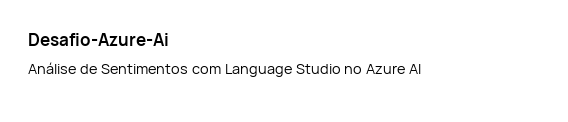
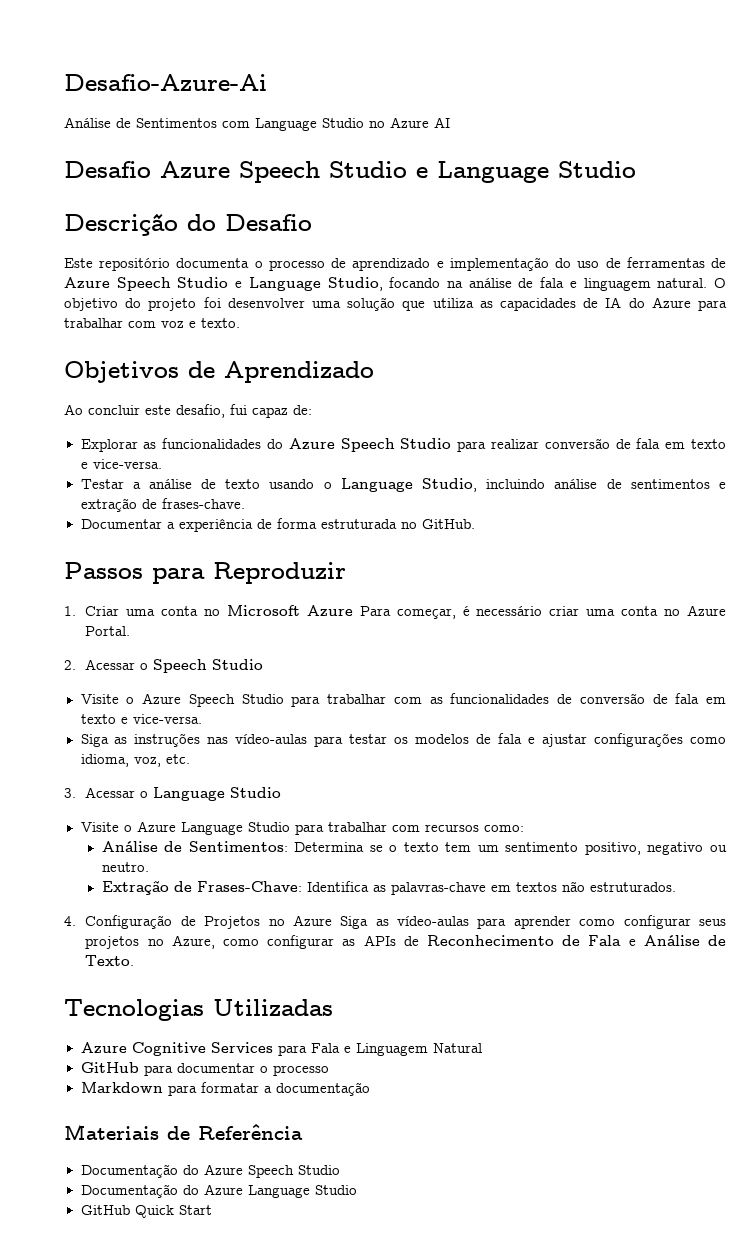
+ Desafio Azure Speech Studio e Language Studio
+ Descrição do Desafio
+ Este repositório documenta o processo de aprendizado e implementação do uso de ferramentas de Azure Speech Studio e Language Studio, focando na análise de fala e linguagem natural. O objetivo do projeto foi desenvolver uma solução que utiliza as capacidades de IA do Azure para trabalhar com voz e texto.
+ Objetivos de Aprendizado
+ Ao concluir este desafio, fui capaz de:
+ Explorar as funcionalidades do Azure Speech Studio para realizar conversão de fala em texto e vice-versa.
+ Testar a análise de texto usando o Language Studio, incluindo análise de sentimentos e extração de frases-chave.
+ Documentar a experiência de forma estruturada no GitHub.
+ Passos para Reproduzir
+ 1. Criar uma conta no Microsoft Azure Para começar, é necessário criar uma conta no Azure Portal.
+ 2. Acessar o Speech Studio
+ Visite o Azure Speech Studio para trabalhar com as funcionalidades de conversão de fala em texto e vice-versa.
+ Siga as instruções nas vídeo-aulas para testar os modelos de fala e ajustar configurações como idioma, voz, etc.
+ 3. Acessar o Language Studio
+ Visite o Azure Language Studio para trabalhar com recursos como:
+ Análise de Sentimentos: Determina se o texto tem um sentimento positivo, negativo ou neutro.
+ Extração de Frases-Chave: Identifica as palavras-chave em textos não estruturados.
+ 4. Configuração de Projetos no Azure Siga as vídeo-aulas para aprender como configurar seus projetos no Azure, como configurar as APIs de Reconhecimento de Fala e Análise de Texto.
+ Tecnologias Utilizadas
+ Azure Cognitive Services para Fala e Linguagem Natural
+ GitHub para documentar o processo
+ Markdown para formatar a documentação
+ Materiais de Referência
+ Documentação do Azure Speech Studio
+ Documentação do Azure Language Studio
+ GitHub Quick Start

